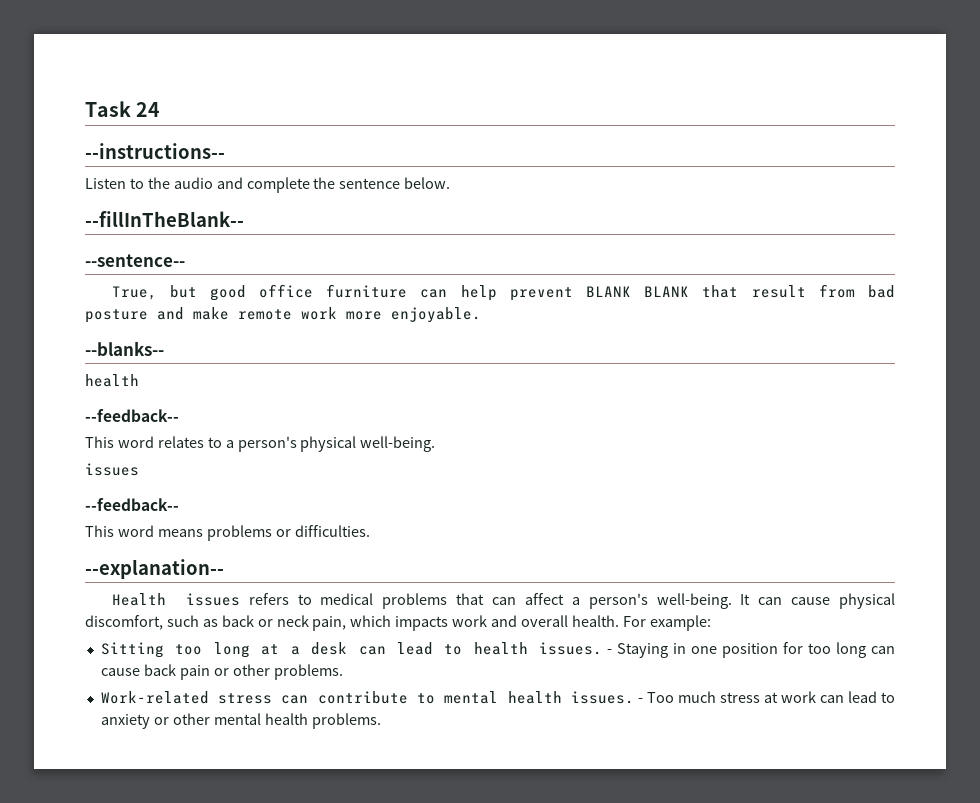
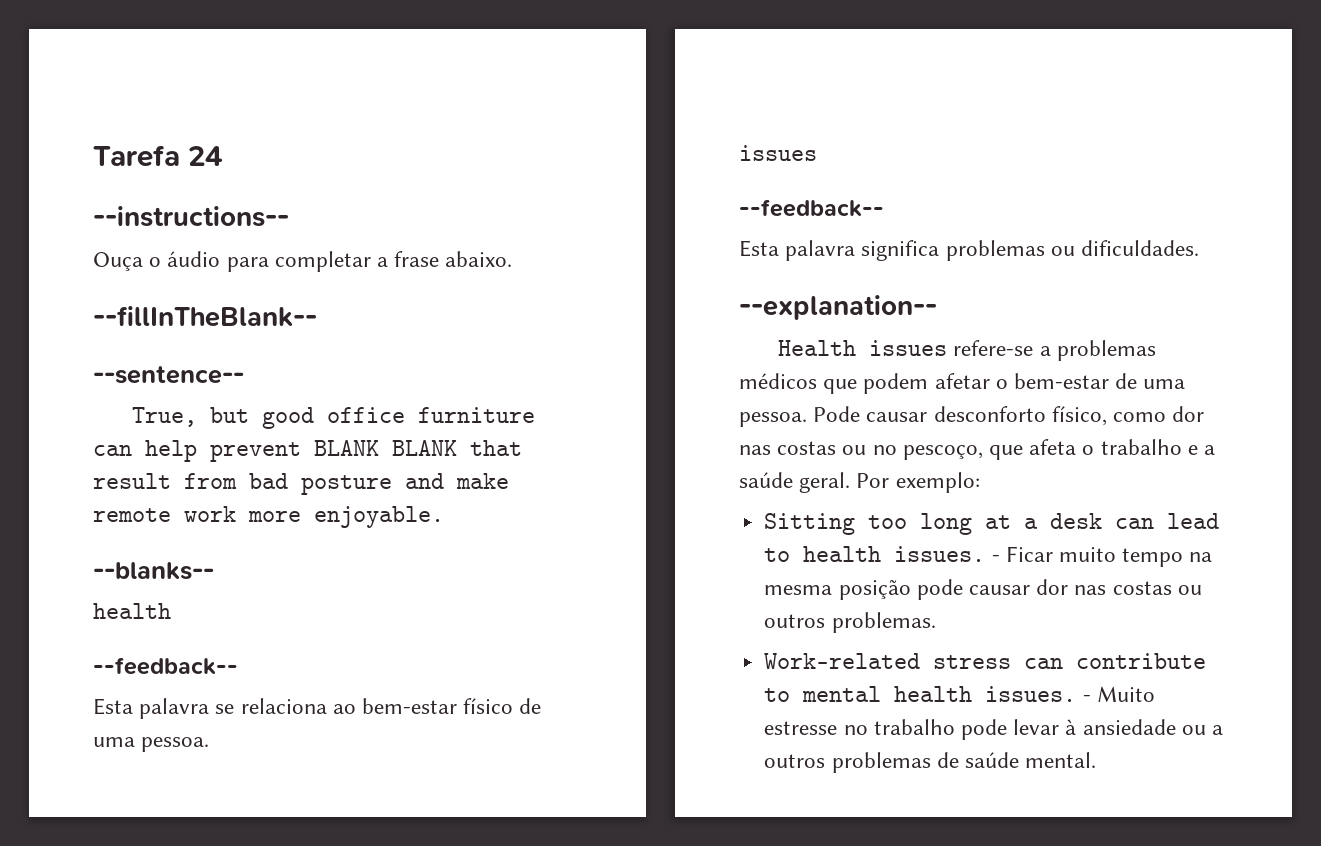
- Task 24
+ Tarefa 24
- Listen to the audio and complete the sentence below.
+ Ouça o áudio para completar a frase abaixo.
- This word relates to a person's physical well-being.
+ Esta palavra se relaciona ao bem-estar físico de uma pessoa.
  issues
  --feedback--
- This word means problems or difficulties.
+ Esta palavra significa problemas ou dificuldades.
  --explanation--
- Health issues refers to medical problems that can affect a person's well-being. It can cause physical discomfort, such as back or neck pain, which impacts work and overall health. For example:
+ Health issues refere-se a problemas médicos que podem afetar o bem-estar de uma pessoa. Pode causar desconforto físico, como dor nas costas ou no pescoço, que afeta o trabalho e a saúde geral. Por exemplo:
- - Staying in one position for too long can cause back pain or other problems.
+ - Ficar muito tempo na mesma posição pode causar dor nas costas ou outros problemas.
- - Too much stress at work can lead to anxiety or other mental health problems.
+ - Muito estresse no trabalho pode levar à ansiedade ou a outros problemas de saúde mental.

